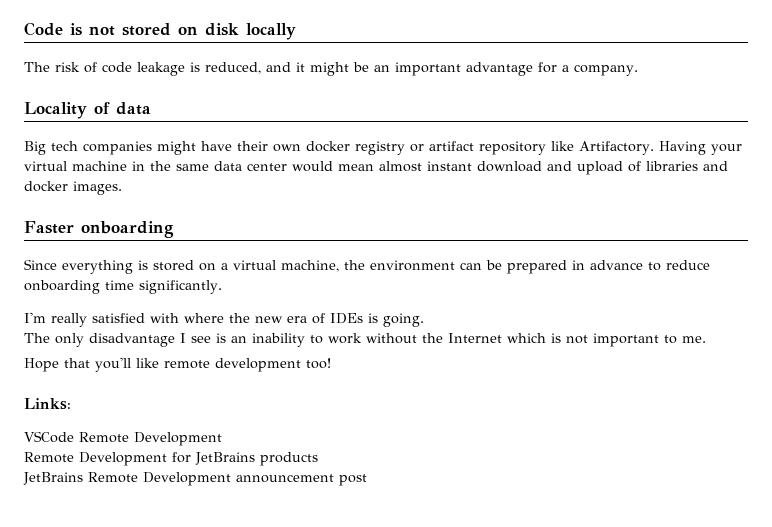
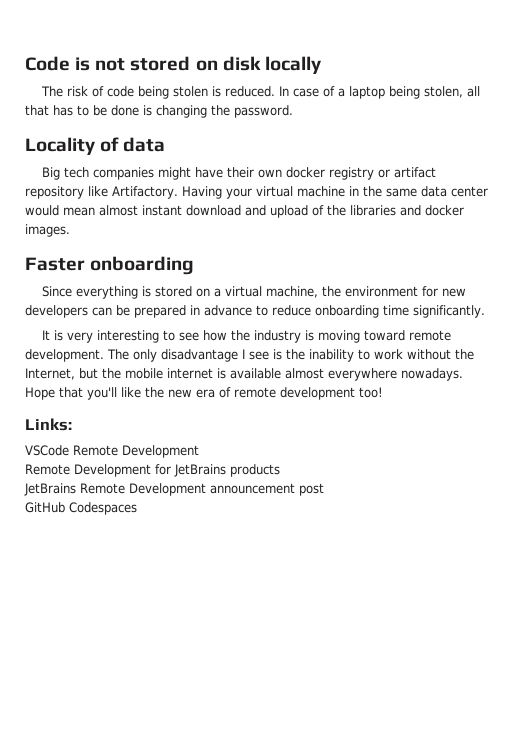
- The risk of code leakage is reduced, and it might be an important advantage for a company.
+ The risk of code being stolen is reduced. In case of a laptop being stolen, all that has to be done is changing the password.
- Having your virtual machine in the same data center would mean almost instant download and upload of libraries and docker images.
+ Having your virtual machine in the same data center would mean almost instant download and upload of the libraries and docker images.
- Since everything is stored on a virtual machine, the environment can be prepared in advance to reduce onboarding time significantly.
+ Since everything is stored on a virtual machine, the environment for new developers can be prepared in advance to reduce onboarding time significantly.
- I'm really satisfied with where the new era of IDEs is going.
- The only disadvantage I see is an inability to work without the Internet which is not important to me.
- Hope that you'll like remote development too!
+ It is very interesting to see how the industry is moving toward remote development. The only disadvantage I see is the inability to work without the Internet, but the mobile internet is available almost everywhere nowadays. Hope that you'll like the new era of remote development too!
+ GitHub Codespaces

